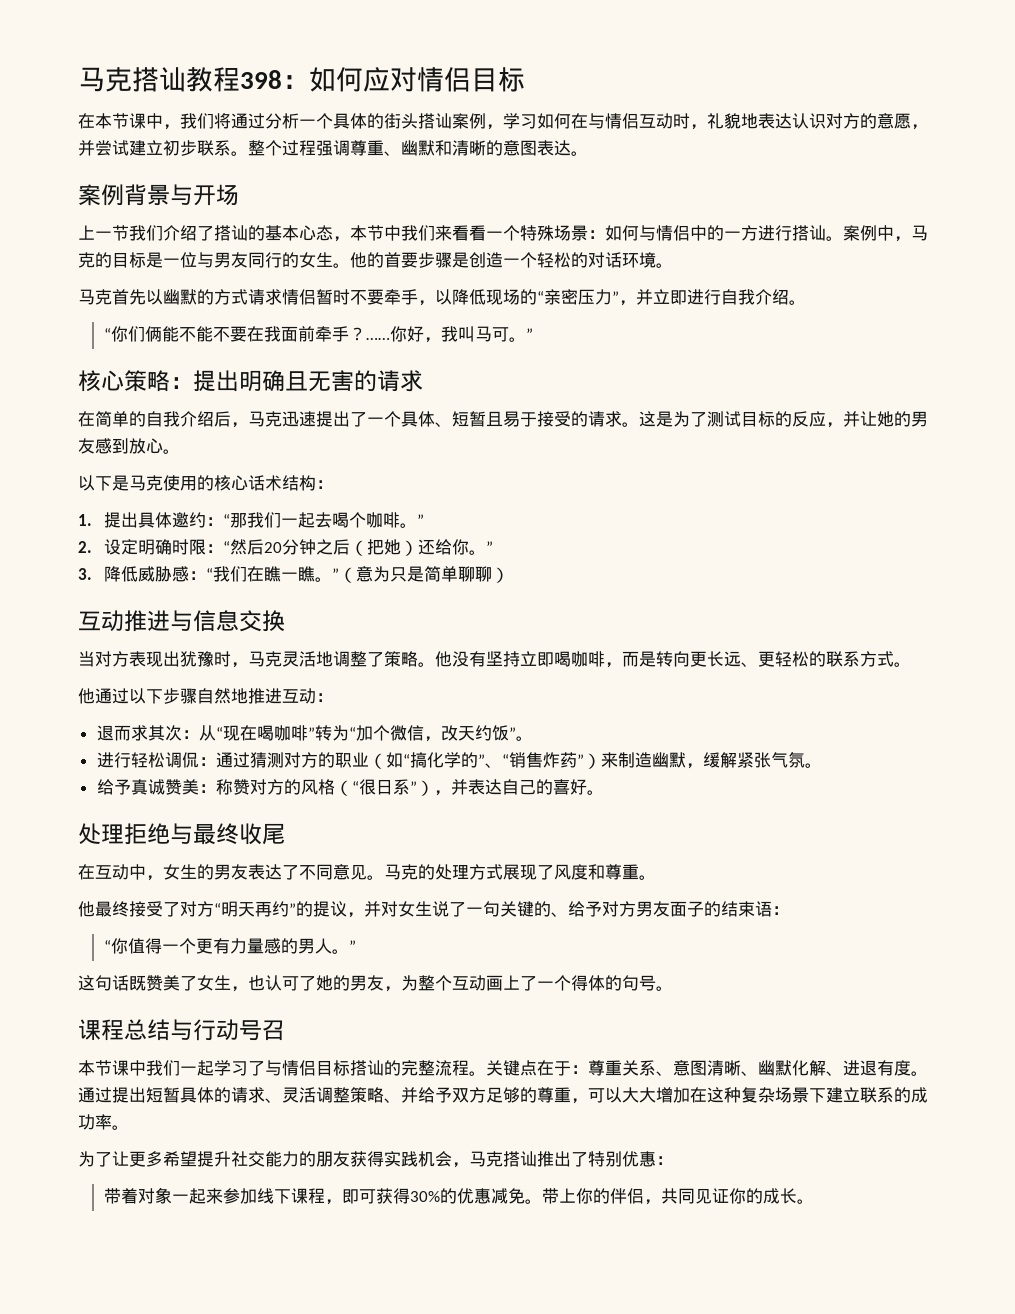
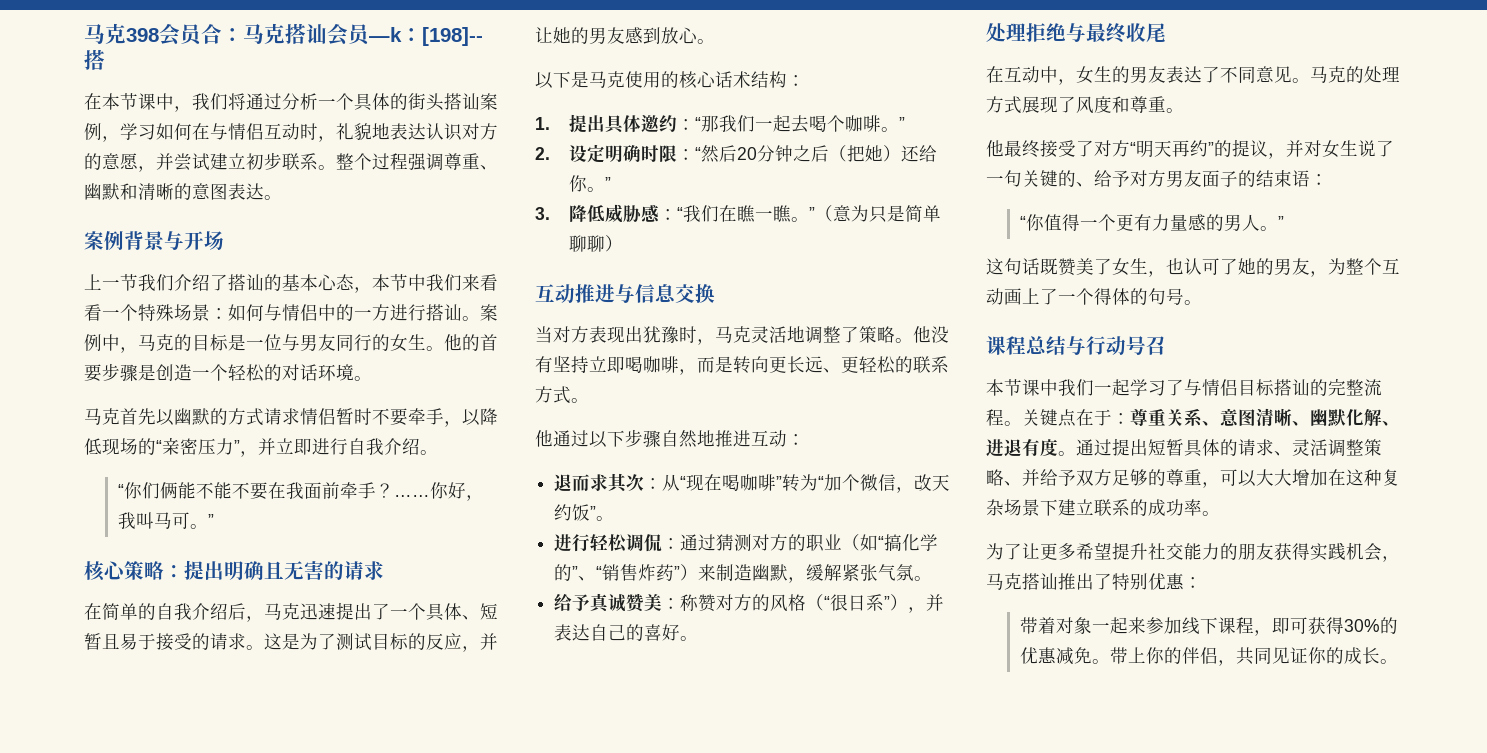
- 马克搭讪教程398：如何应对情侣目标
+ 马克398会员合：马克搭讪会员—k：[198]--搭

